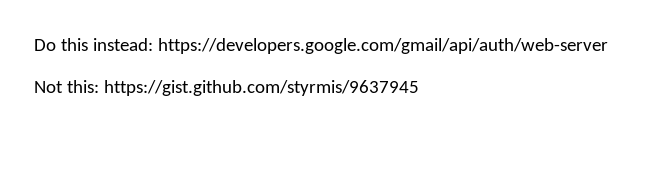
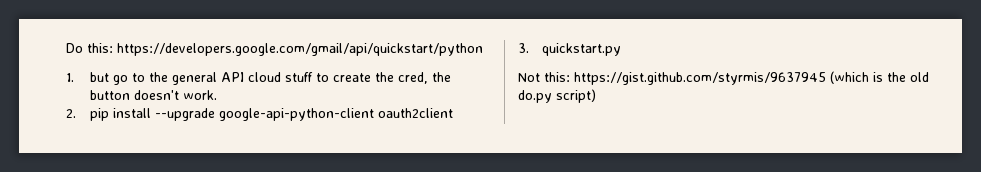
- Do this instead: https://developers.google.com/gmail/api/auth/web-server
- Not this: https://gist.github.com/styrmis/9637945
+ Do this: https://developers.google.com/gmail/api/quickstart/python
+ 1. but go to the general API cloud stuff to create the cred, the button doesn't work.
+ 2. pip install --upgrade google-api-python-client oauth2client
+ 3. quickstart.py
+ Not this: https://gist.github.com/styrmis/9637945 (which is the old do.py script)

